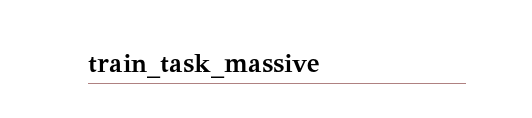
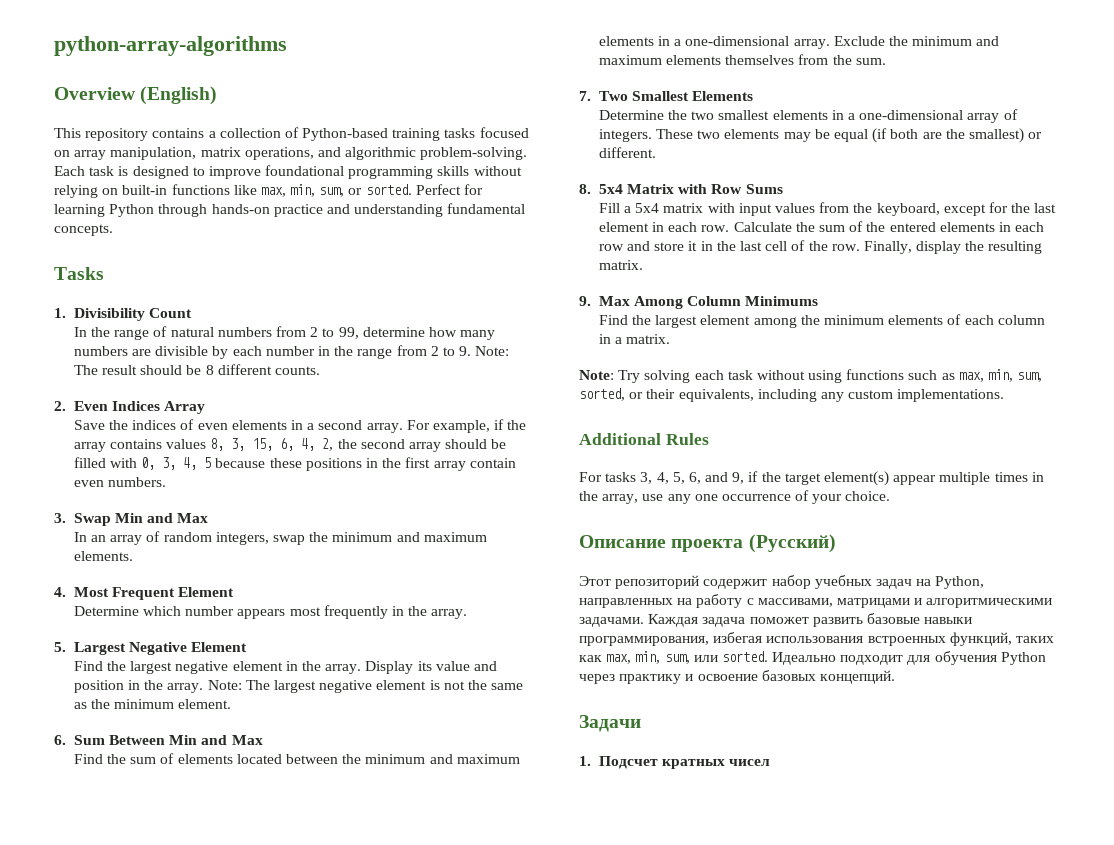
- train_task_massive
+ python-array-algorithms
+ Overview (English)
+ This repository contains a collection of Python-based training tasks focused on array manipulation, matrix operations, and algorithmic problem-solving. Each task is designed to improve foundational programming skills without relying on built-in functions like max, min, sum, or sorted. Perfect for learning Python through hands-on practice and understanding fundamental concepts.
+ Tasks
+ 1. Divisibility Count
+ In the range of natural numbers from 2 to 99, determine how many numbers are divisible by each number in the range from 2 to 9. Note: The result should be 8 different counts.
+ 2. Even Indices Array
+ Save the indices of even elements in a second array. For example, if the array contains values 8, 3, 15, 6, 4, 2, the second array should be filled with 0, 3, 4, 5 because these positions in the first array contain even numbers.
+ 3. Swap Min and Max
+ In an array of random integers, swap the minimum and maximum elements.
+ 4. Most Frequent Element
+ Determine which number appears most frequently in the array.
+ 5. Largest Negative Element
+ Find the largest negative element in the array. Display its value and position in the array. Note: The largest negative element is not the same as the minimum element.
+ 6. Sum Between Min and Max
+ Find the sum of elements located between the minimum and maximum elements in a one-dimensional array. Exclude the minimum and maximum elements themselves from the sum.
+ 7. Two Smallest Elements
+ Determine the two smallest elements in a one-dimensional array of integers. These two elements may be equal (if both are the smallest) or different.
+ 8. 5x4 Matrix with Row Sums
+ Fill a 5x4 matrix with input values from the keyboard, except for the last element in each row. Calculate the sum of the entered elements in each row and store it in the last cell of the row. Finally, display the resulting matrix.
+ 9. Max Among Column Minimums
+ Find the largest element among the minimum elements of each column in a matrix.
+ Note: Try solving each task without using functions such as max, min, sum, sorted, or their equivalents, including any custom implementations.
+ Additional Rules
+ For tasks 3, 4, 5, 6, and 9, if the target element(s) appear multiple times in the array, use any one occurrence of your choice.
+ Описание проекта (Русский)
+ Этот репозиторий содержит набор учебных задач на Python, направленных на работу с массивами, матрицами и алгоритмическими задачами. Каждая задача поможет развить базовые навыки программирования, избегая использования встроенных функций, таких как max, min, sum, или sorted. Идеально подходит для обучения Python через практику и освоение базовых концепций.
+ Задачи
+ 1. Подсчет кратных чисел

